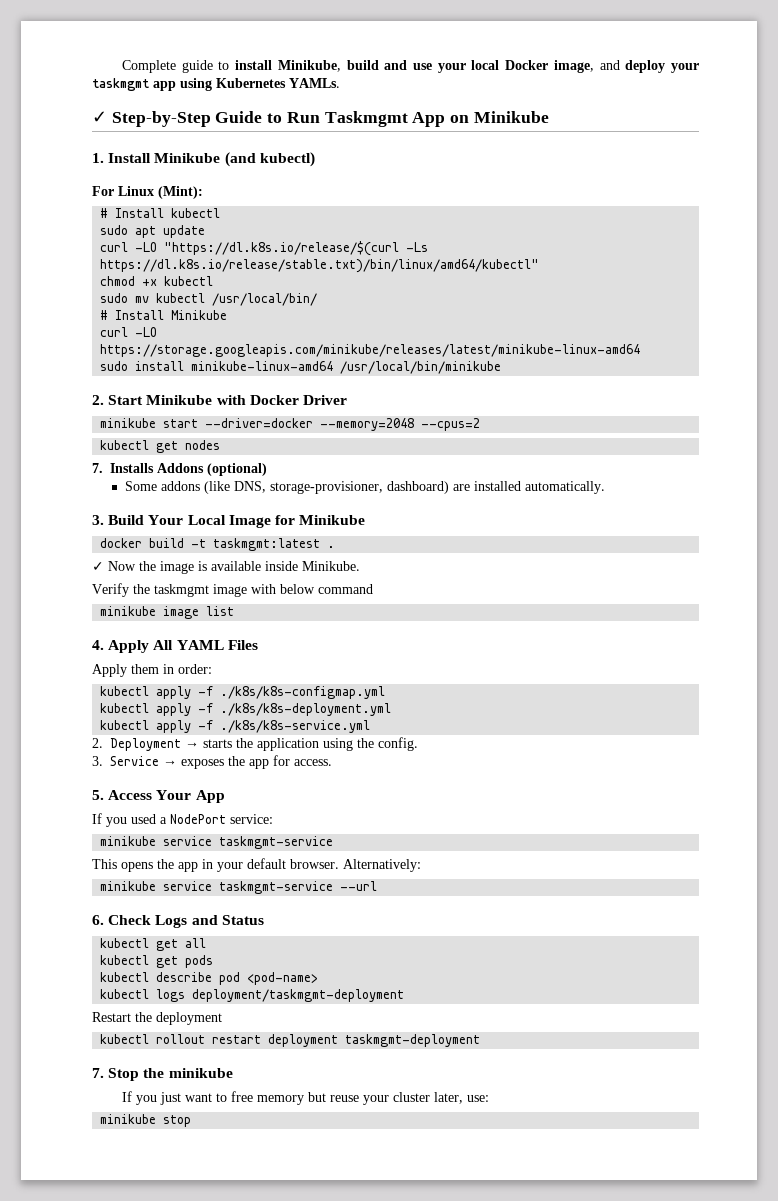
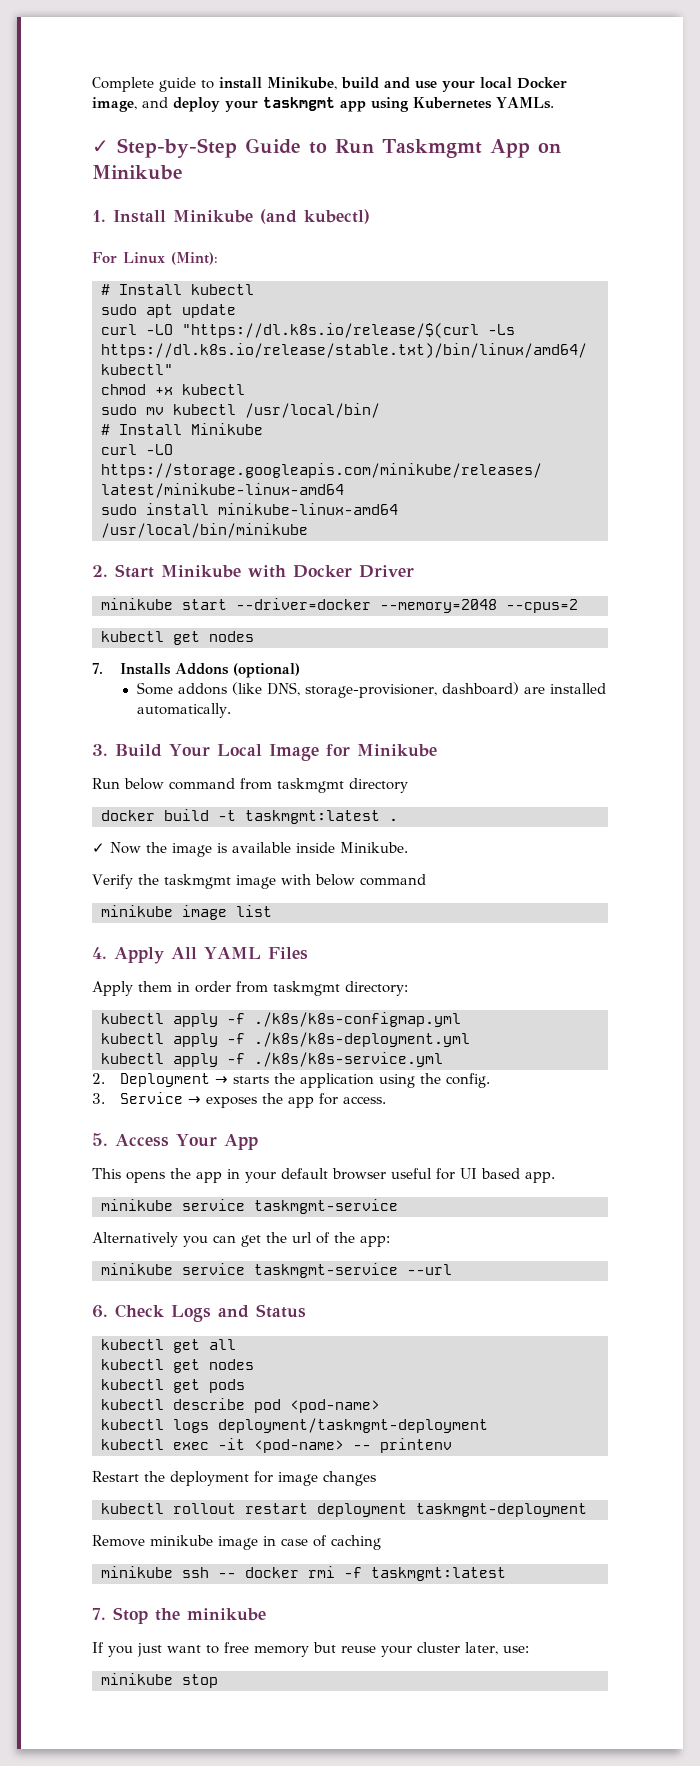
+ Run below command from taskmgmt directory
- Apply them in order:
+ Apply them in order from taskmgmt directory:
- If you used a NodePort service:
- minikube service taskmgmt-service
- This opens the app in your default browser. Alternatively:
+ This opens the app in your default browser useful for UI based app.
+ minikube service taskmgmt-service
+ Alternatively you can get the url of the app:
  kubectl get all
+ kubectl get nodes
+ kubectl exec -it <pod-name> -- printenv
- Restart the deployment
+ Restart the deployment for image changes
+ Remove minikube image in case of caching
+ minikube ssh -- docker rmi -f taskmgmt:latest

